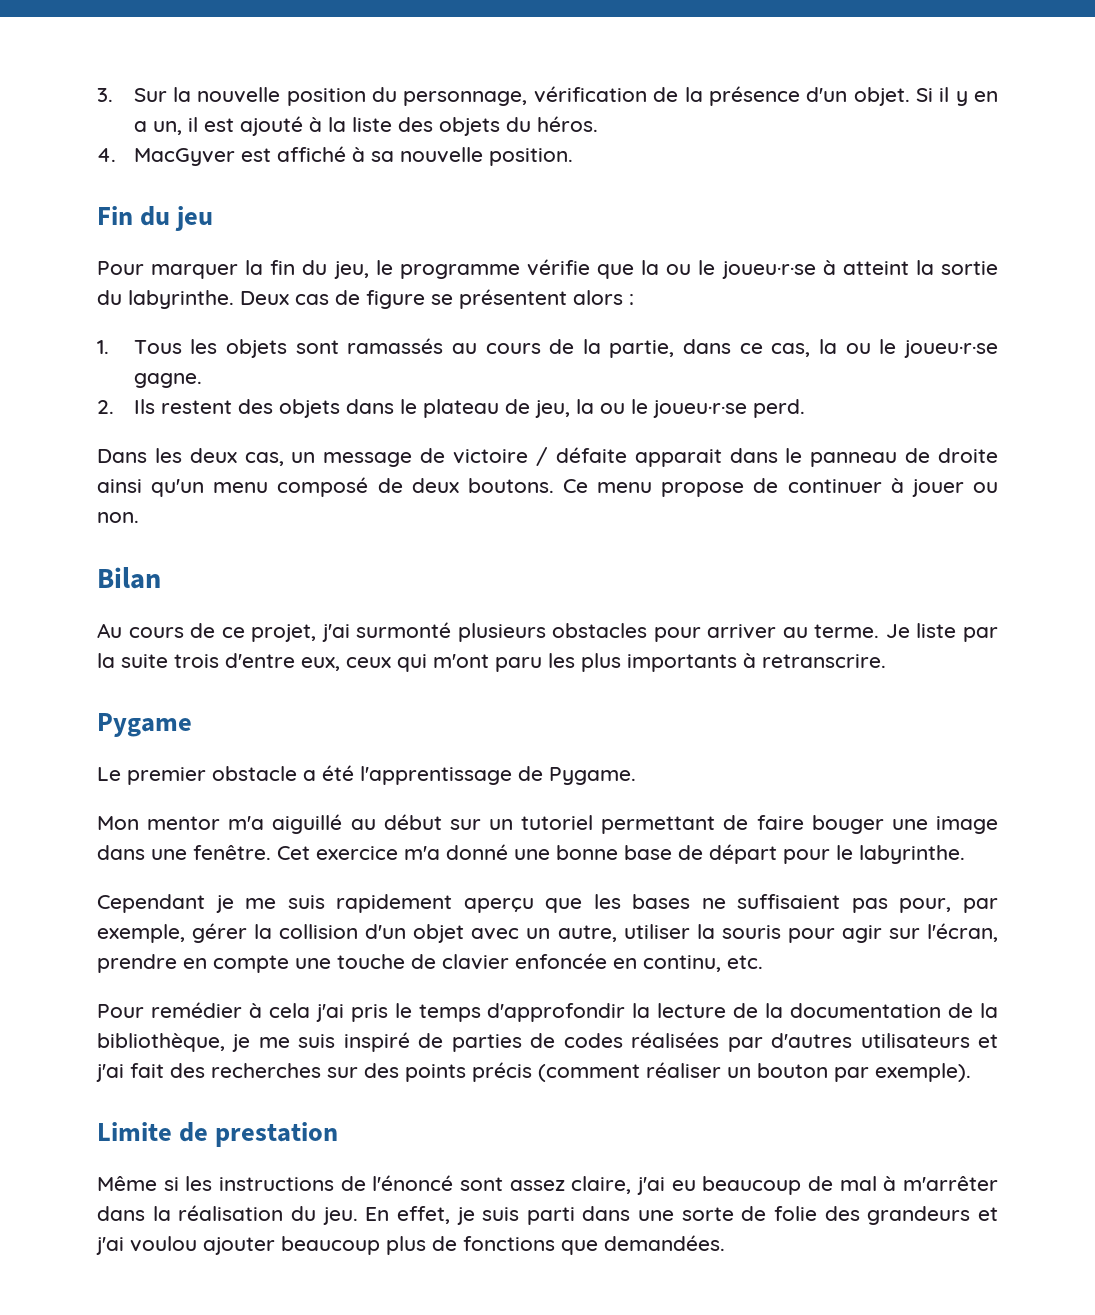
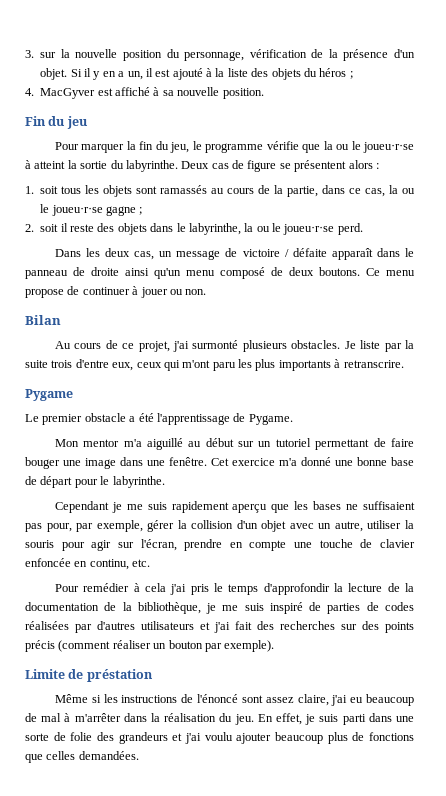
- 3. Sur la nouvelle position du personnage, vérification de la présence d'un objet.
+ 3. sur la nouvelle position du personnage, vérification de la présence d'un objet.
- Si il y en a un, il est ajouté à la liste des objets du héros.
+ Si il y en a un, il est ajouté à la liste des objets du héros ;
- 1. Tous les objets sont ramassés au cours de la partie, dans ce cas, la ou le joueu·r·se gagne.
+ 1. soit tous les objets sont ramassés au cours de la partie, dans ce cas, la ou le joueu·r·se gagne ;
- 2. Ils restent des objets dans le plateau de jeu, la ou le joueu·r·se perd.
+ 2. soit il reste des objets dans le labyrinthe, la ou le joueu·r·se perd.
- Dans les deux cas, un message de victoire / défaite apparait dans le panneau de droite ainsi qu'un menu composé de deux boutons.
+ Dans les deux cas, un message de victoire / défaite apparaît dans le panneau de droite ainsi qu'un menu composé de deux boutons.
- Au cours de ce projet, j'ai surmonté plusieurs obstacles pour arriver au terme.
+ Au cours de ce projet, j'ai surmonté plusieurs obstacles.
- Limite de prestation
+ Limite de préstation
- En effet, je suis parti dans une sorte de folie des grandeurs et j'ai voulou ajouter beaucoup plus de fonctions que demandées.
+ En effet, je suis parti dans une sorte de folie des grandeurs et j'ai voulu ajouter beaucoup plus de fonctions que celles demandées.

